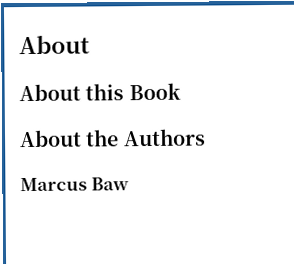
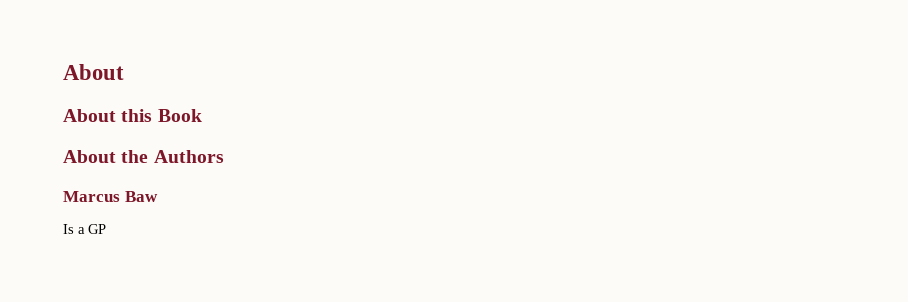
+ Is a GP

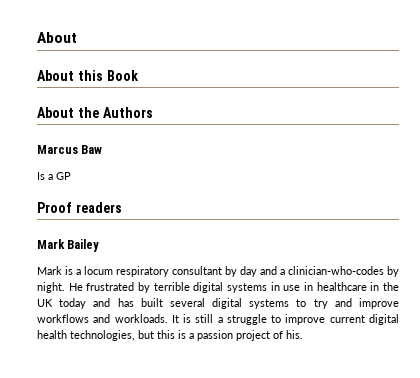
+ Proof readers
+ Mark Bailey
+ Mark is a locum respiratory consultant by day and a clinician-who-codes by night. He frustrated by terrible digital systems in use in healthcare in the UK today and has built several digital systems to try and improve workflows and workloads. It is still a struggle to improve current digital health technologies, but this is a passion project of his.

